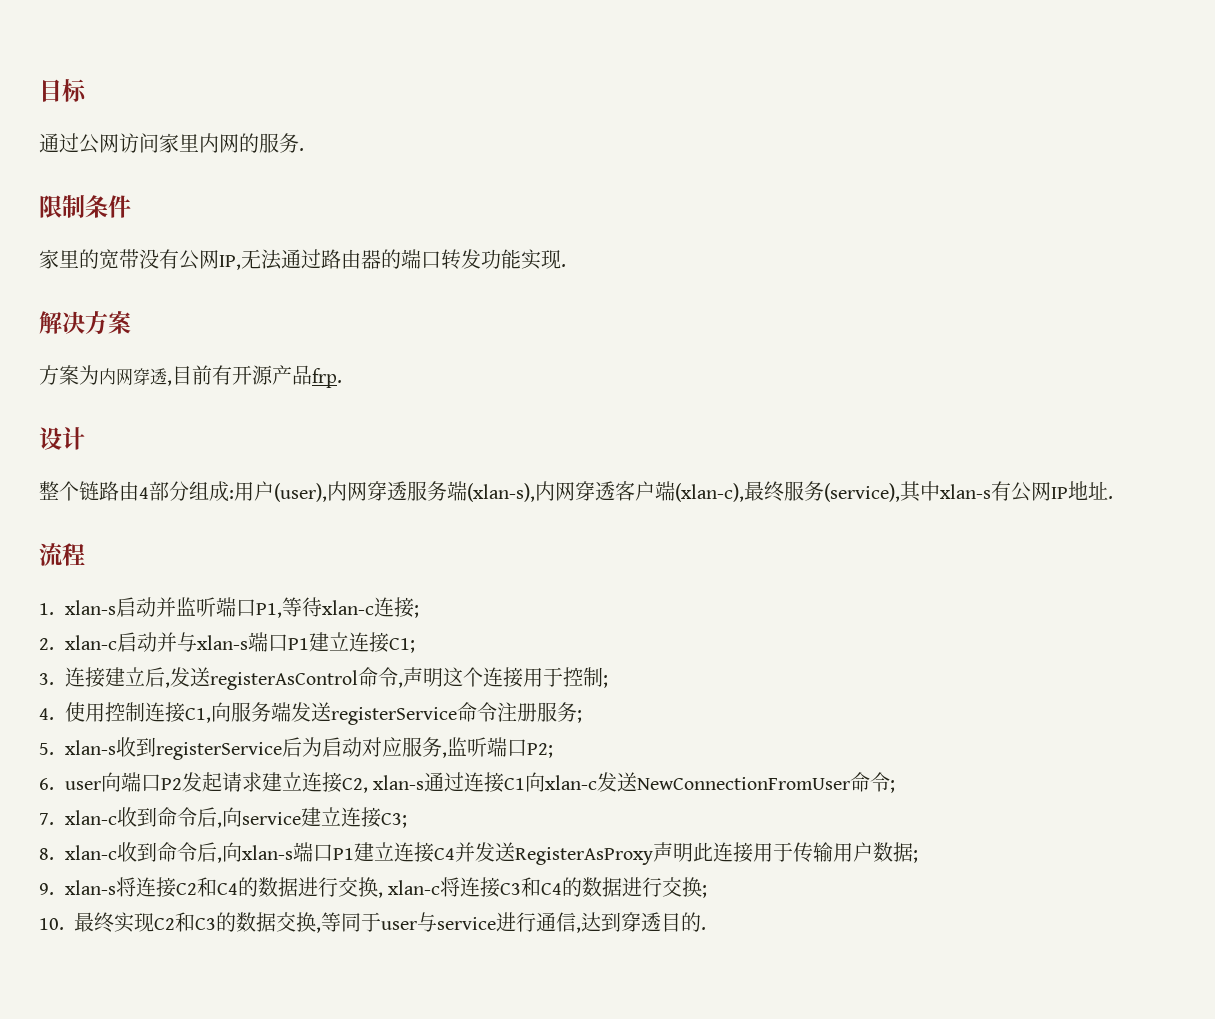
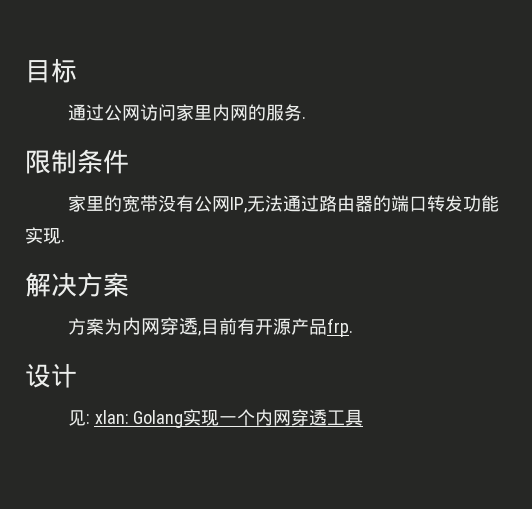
- 整个链路由4部分组成:用户(user),内网穿透服务端(xlan-s),内网穿透客户端(xlan-c),最终服务(service),其中xlan-s有公网IP地址.
- 流程
- 1. xlan-s启动并监听端口P1,等待xlan-c连接;
- 2. xlan-c启动并与xlan-s端口P1建立连接C1;
- 3.连接建立后,发送registerAsControl命令,声明这个连接用于控制;
- 4.使用控制连接C1,向服务端发送registerService命令注册服务;
- 5. xlan-s收到registerService后为启动对应服务,监听端口P2;
- 6. user向端口P2发起请求建立连接C2, xlan-s通过连接C1向xlan-c发送NewConnectionFromUser命令;
- 7. xlan-c收到命令后,向service建立连接C3;
- 8. xlan-c收到命令后,向xlan-s端口P1建立连接C4并发送RegisterAsProxy声明此连接用于传输用户数据;
- 9. xlan-s将连接C2和C4的数据进行交换, xlan-c将连接C3和C4的数据进行交换;
- 10.最终实现C2和C3的数据交换,等同于user与service进行通信,达到穿透目的.
+ 见: xlan: Golang实现一个内网穿透工具

